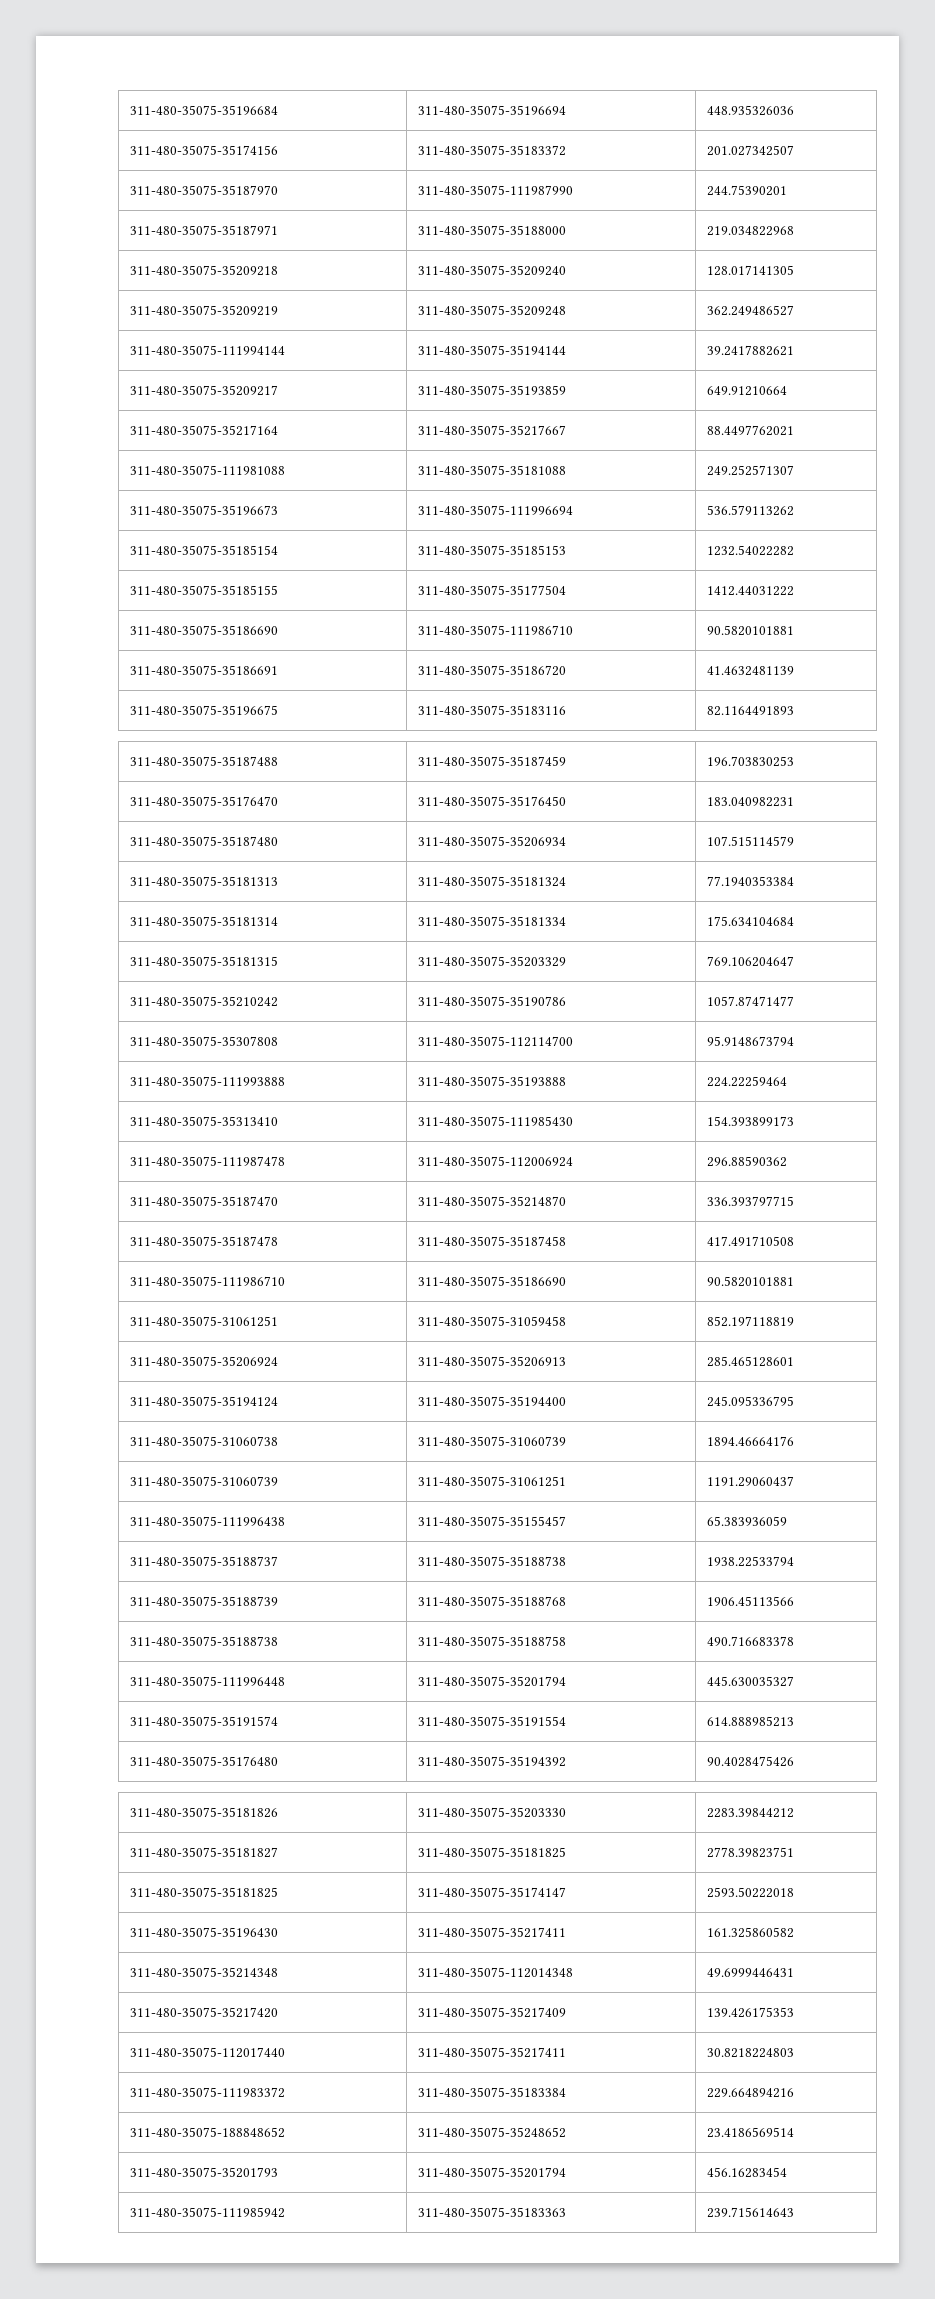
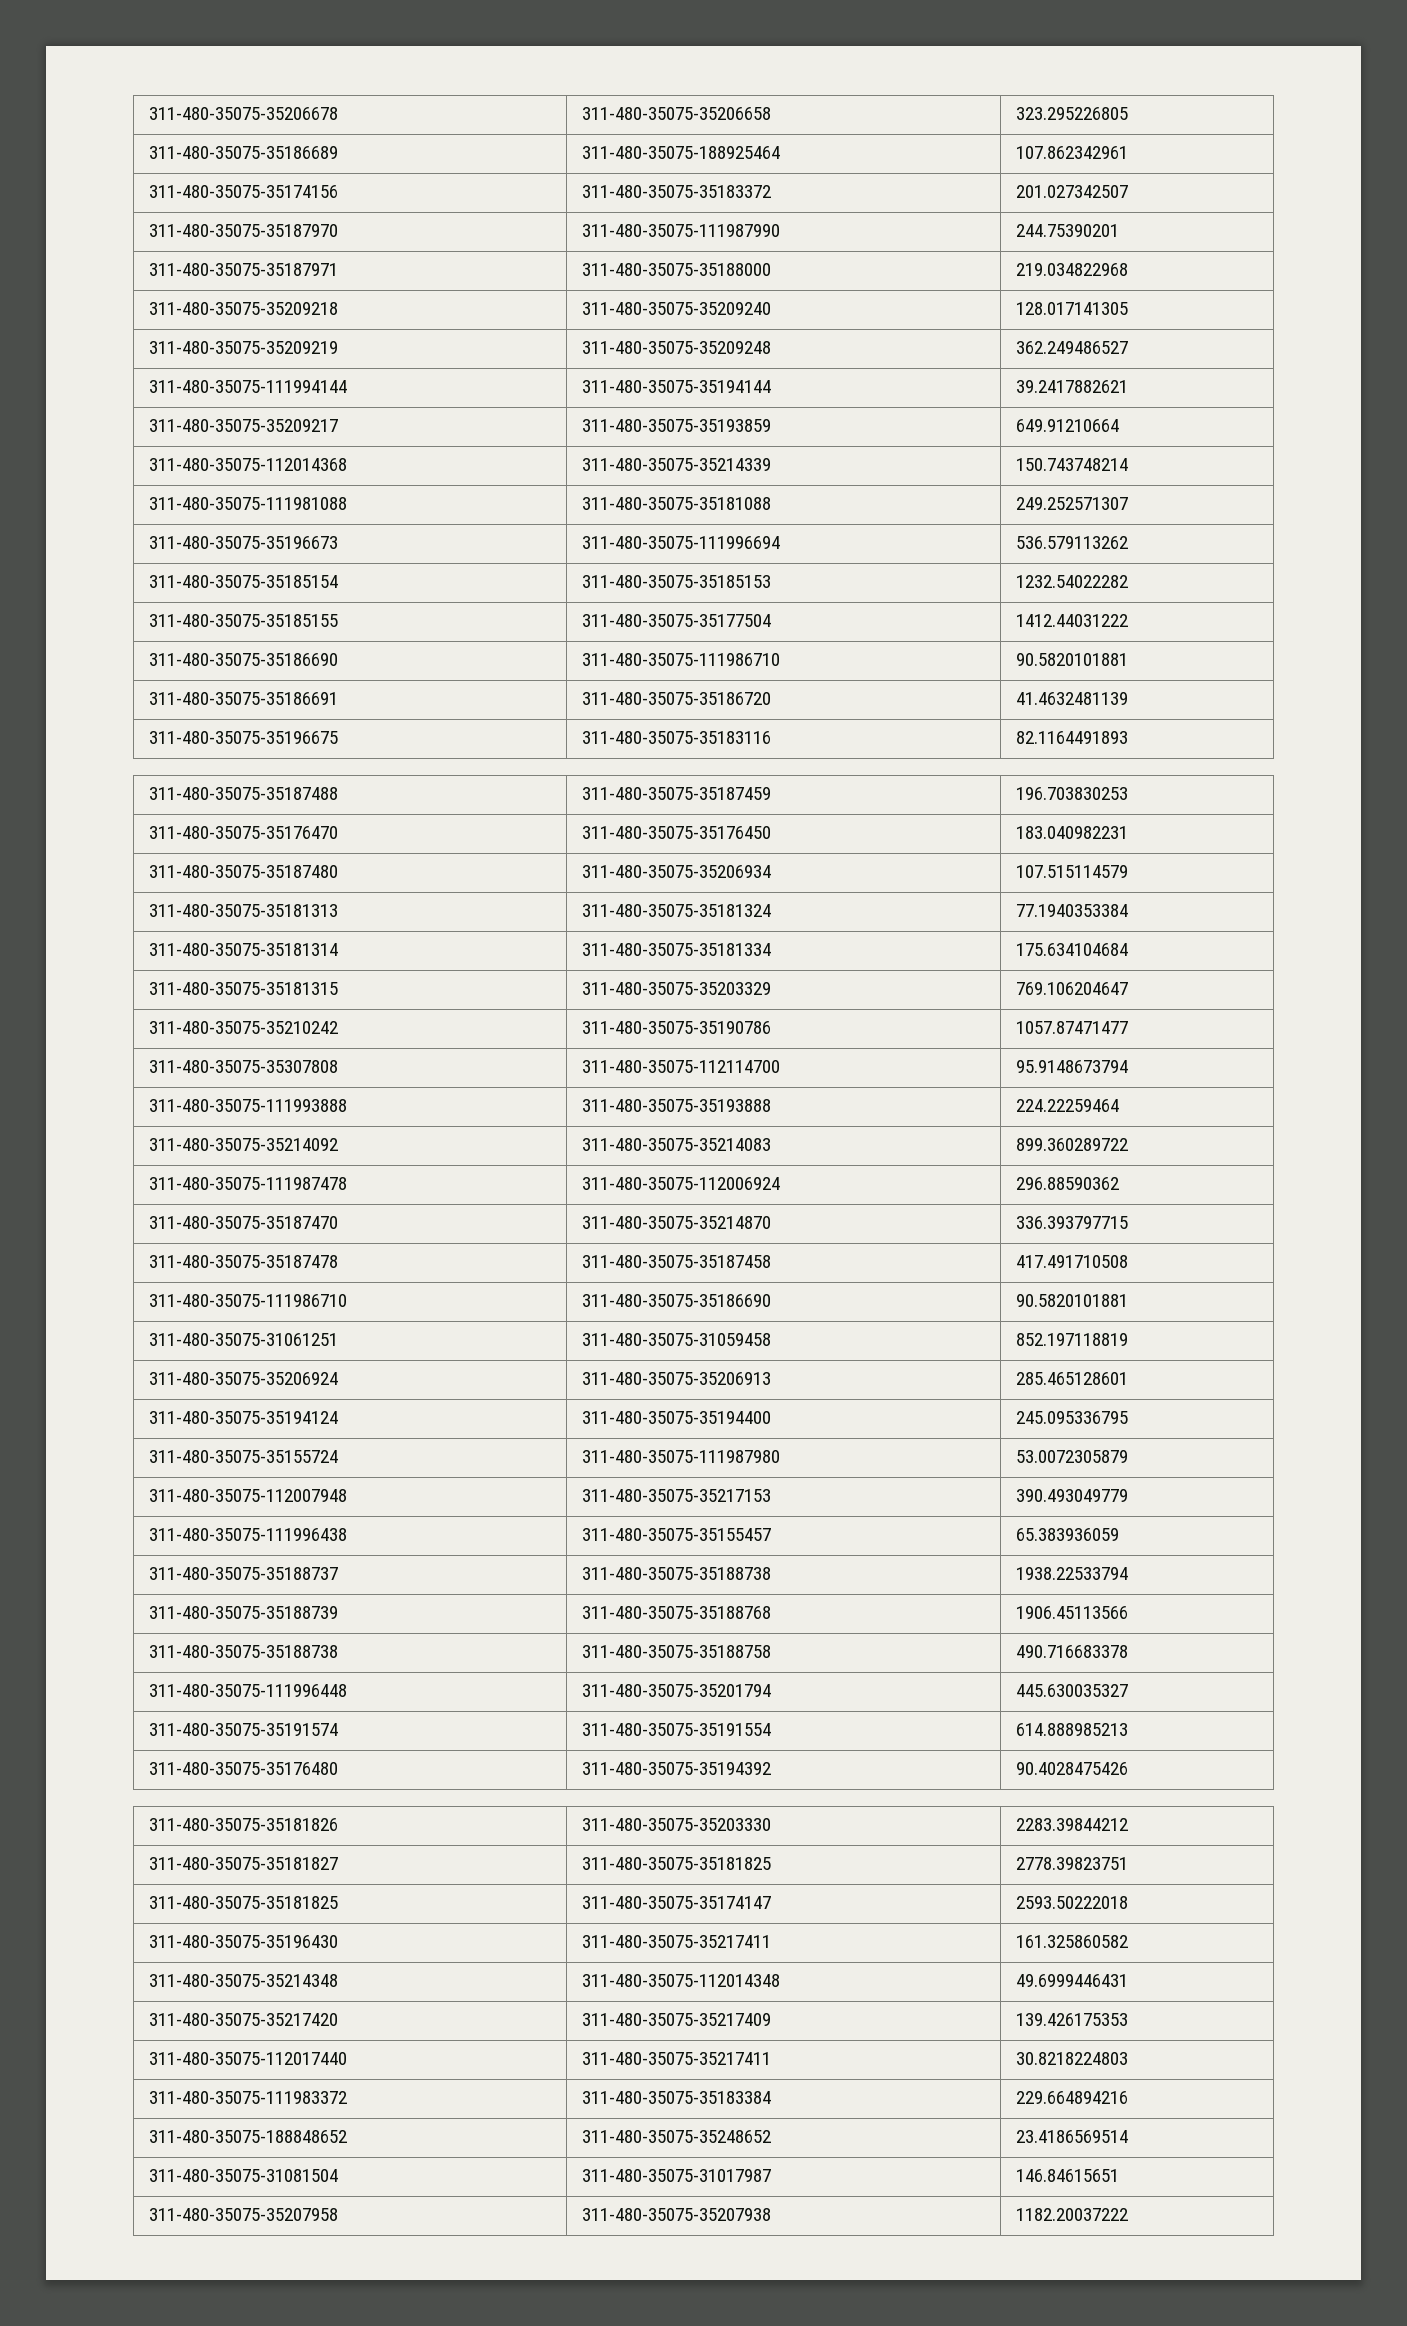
- 311-480-35075-35196684 | 311-480-35075-35196694 | 448.935326036
+ 311-480-35075-35206678 | 311-480-35075-35206658 | 323.295226805
+ 311-480-35075-35186689 | 311-480-35075-188925464 | 107.862342961
- 311-480-35075-35217164 | 311-480-35075-35217667 | 88.4497762021
+ 311-480-35075-112014368 | 311-480-35075-35214339 | 150.743748214
- 311-480-35075-35313410 | 311-480-35075-111985430 | 154.393899173
+ 311-480-35075-35214092 | 311-480-35075-35214083 | 899.360289722
- 311-480-35075-31060738 | 311-480-35075-31060739 | 1894.46664176
- 311-480-35075-31060739 | 311-480-35075-31061251 | 1191.29060437
+ 311-480-35075-35155724 | 311-480-35075-111987980 | 53.0072305879
+ 311-480-35075-112007948 | 311-480-35075-35217153 | 390.493049779
- 311-480-35075-35201793 | 311-480-35075-35201794 | 456.16283454
- 311-480-35075-111985942 | 311-480-35075-35183363 | 239.715614643
+ 311-480-35075-31081504 | 311-480-35075-31017987 | 146.84615651
+ 311-480-35075-35207958 | 311-480-35075-35207938 | 1182.20037222

